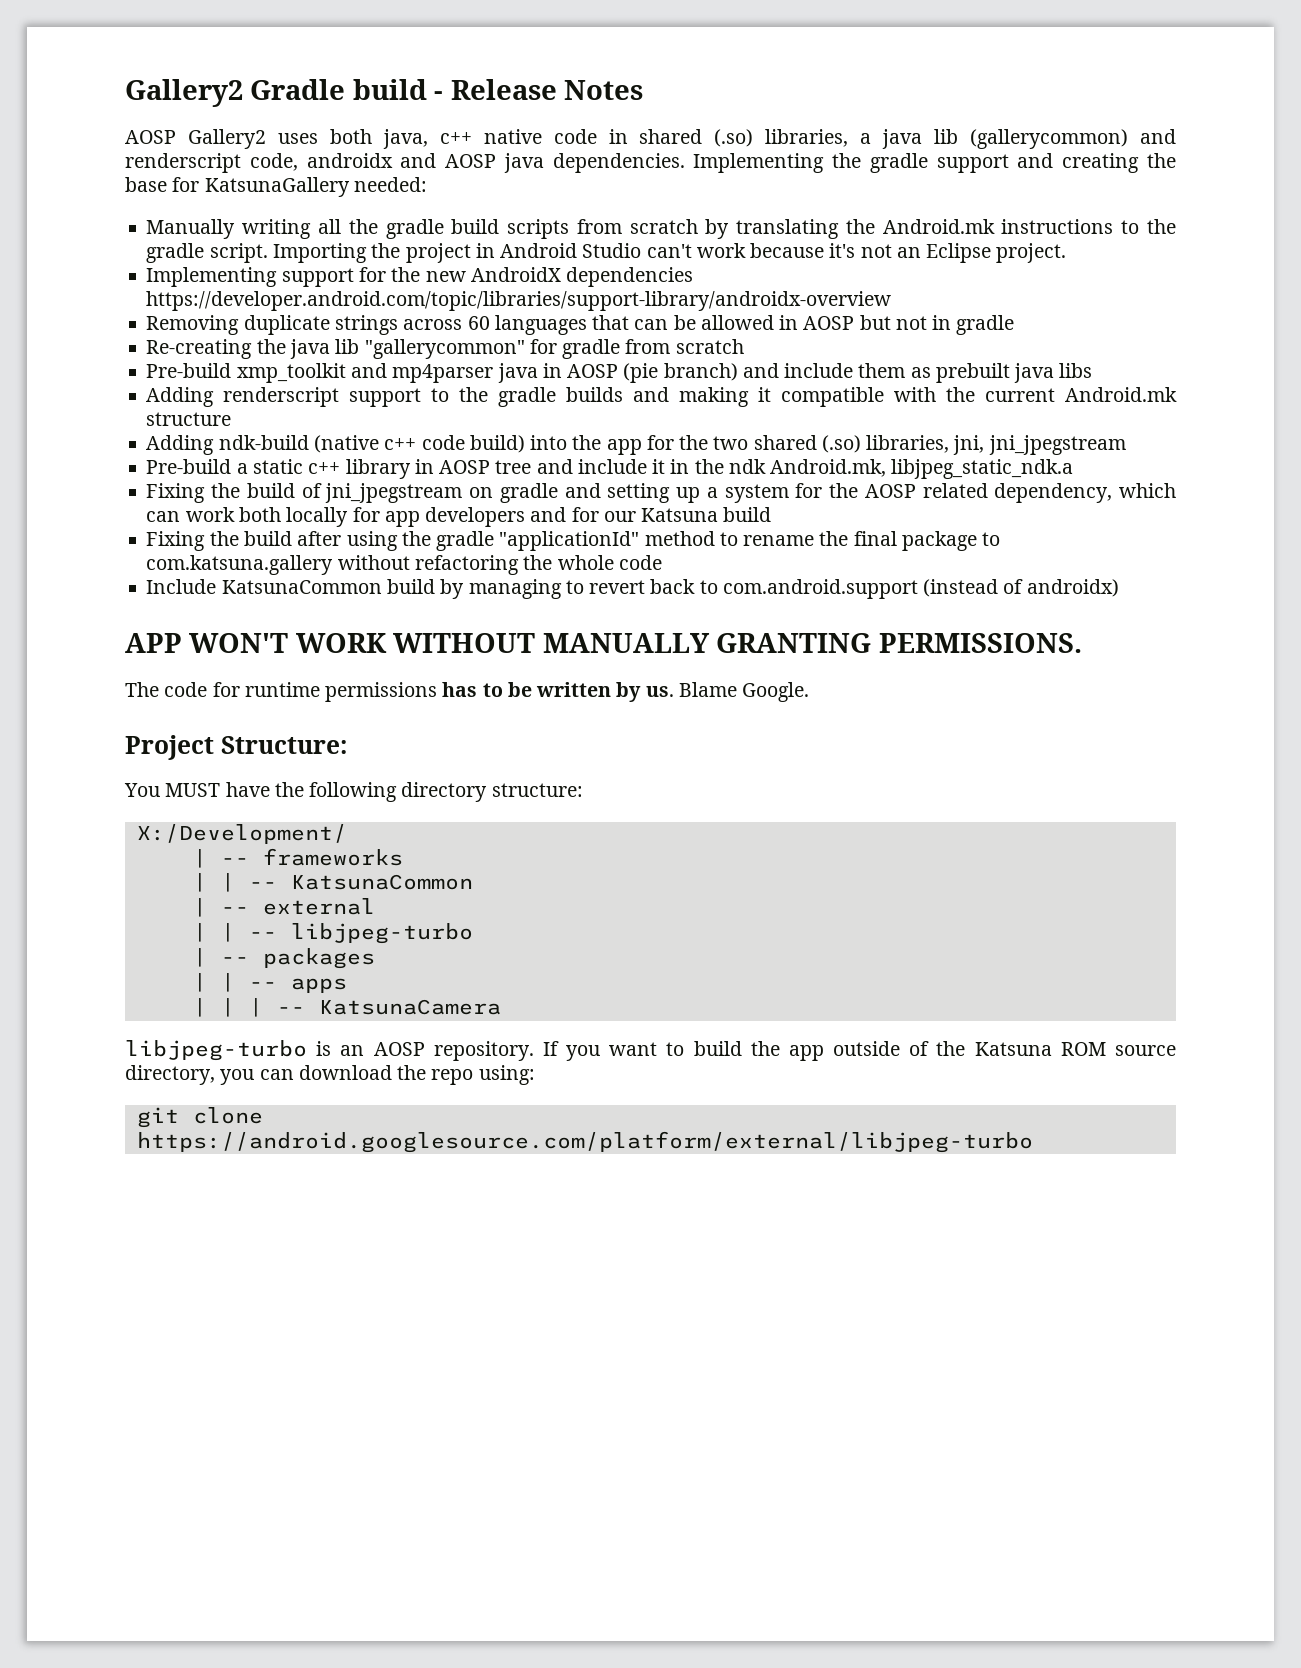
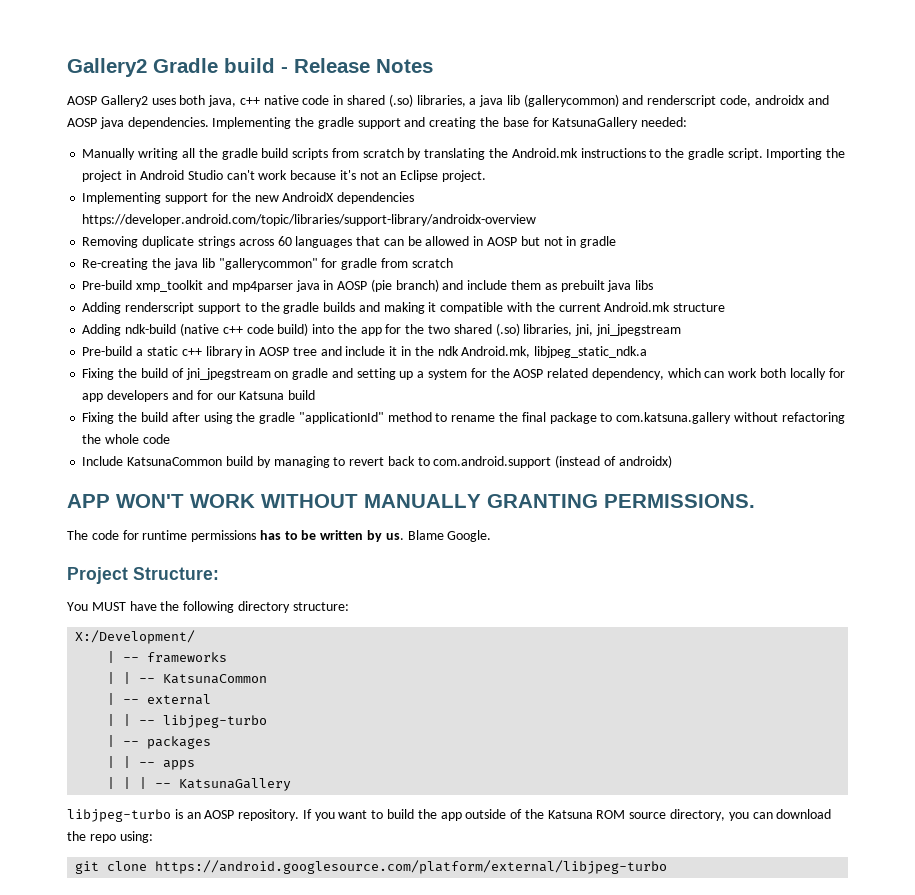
- | | | -- KatsunaCamera
+ | | | -- KatsunaGallery

